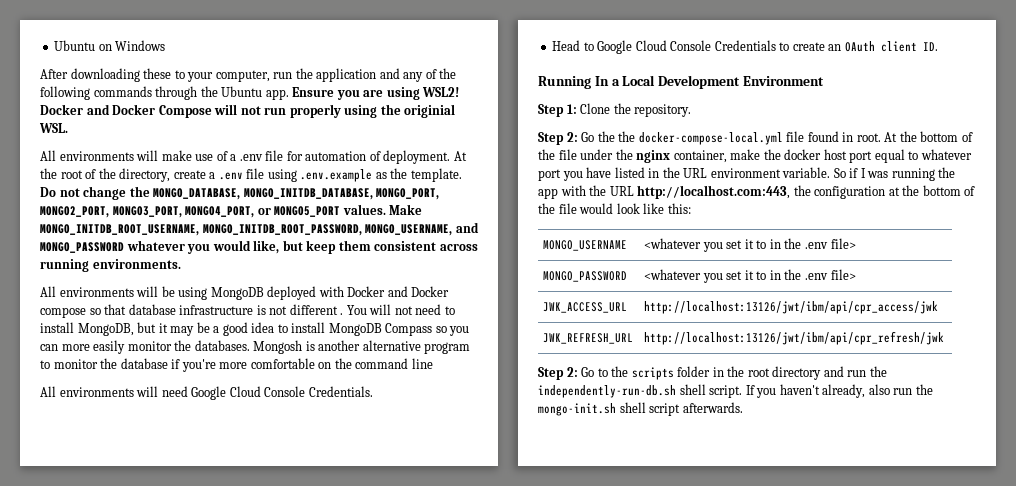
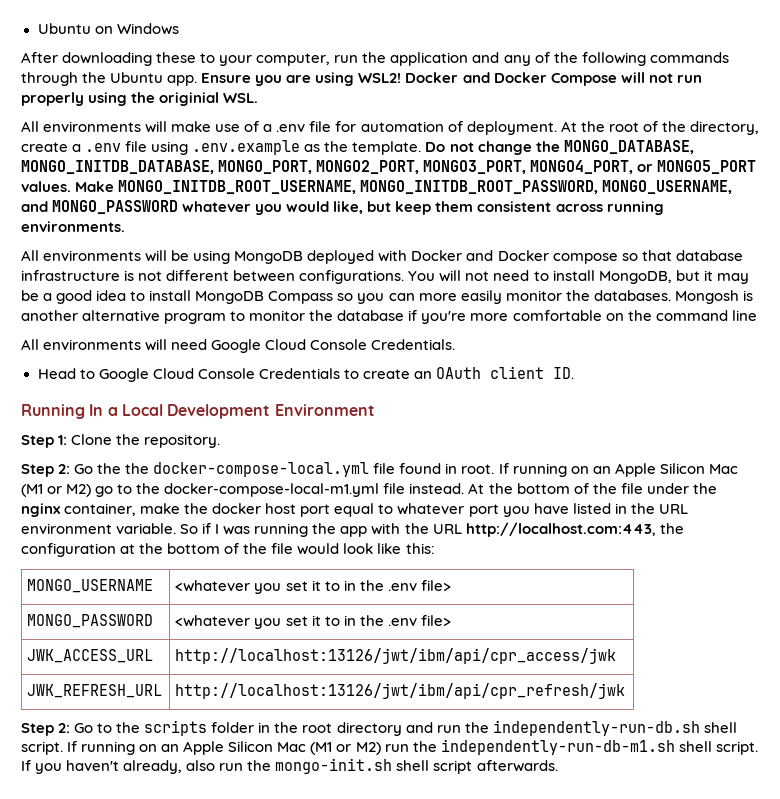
- All environments will be using MongoDB deployed with Docker and Docker compose so that database infrastructure is not different .
+ All environments will be using MongoDB deployed with Docker and Docker compose so that database infrastructure is not different between configurations.
+ If running on an Apple Silicon Mac (M1 or M2) go to the docker-compose-local-m1.yml file instead.
- If you haven't already, also run the mongo-init.sh shell script afterwards.
+ If running on an Apple Silicon Mac (M1 or M2) run the independently-run-db-m1.sh shell script. If you haven't already, also run the mongo-init.sh shell script afterwards.

